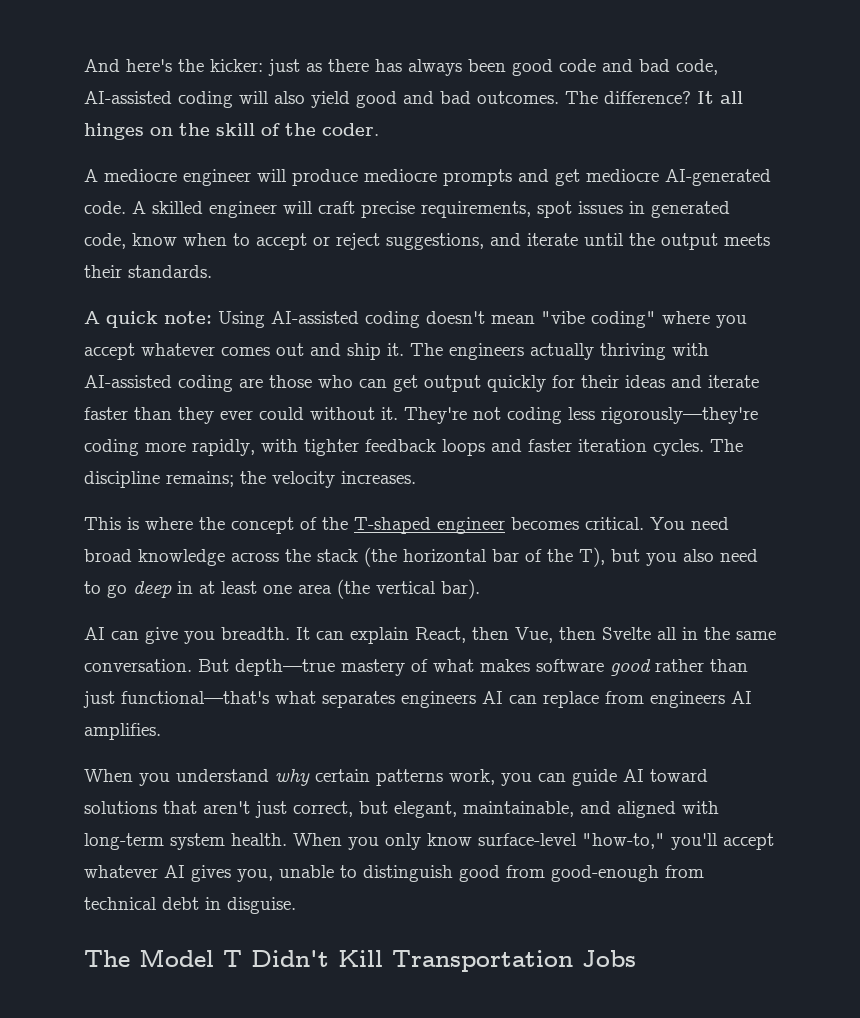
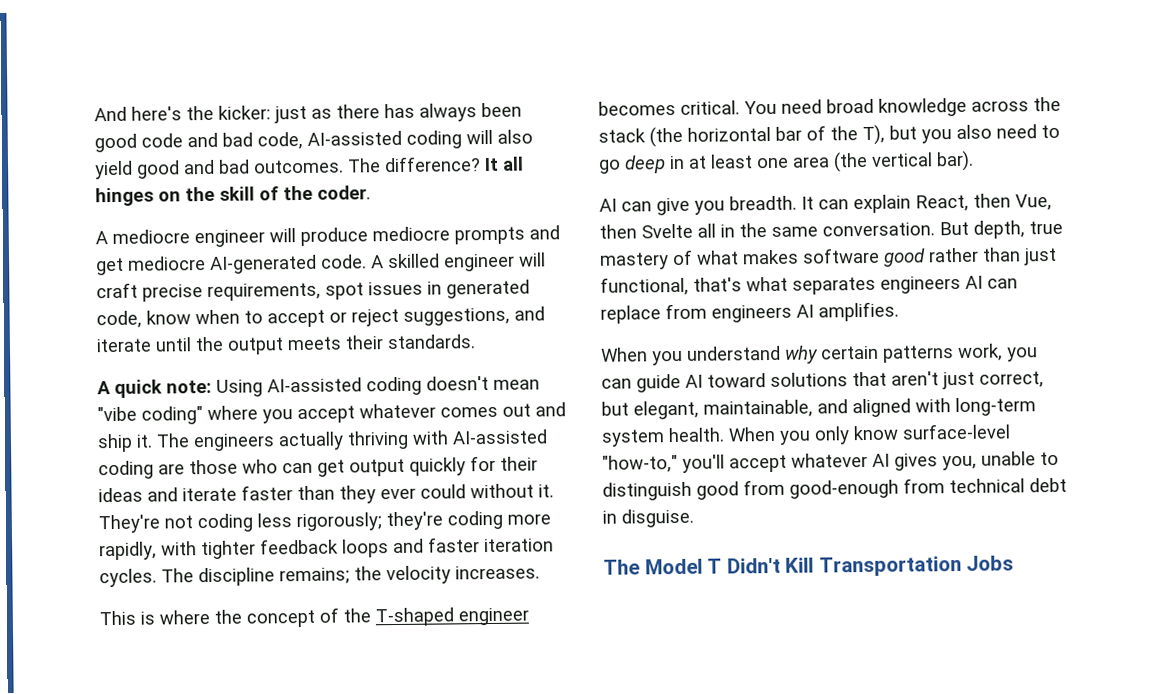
- They're not coding less rigorously—they're coding more rapidly, with tighter feedback loops and faster iteration cycles.
+ They're not coding less rigorously; they're coding more rapidly, with tighter feedback loops and faster iteration cycles.
- But depth—true mastery of what makes software good rather than just functional—that's what separates engineers AI can replace from engineers AI amplifies.
+ But depth, true mastery of what makes software good rather than just functional, that's what separates engineers AI can replace from engineers AI amplifies.

